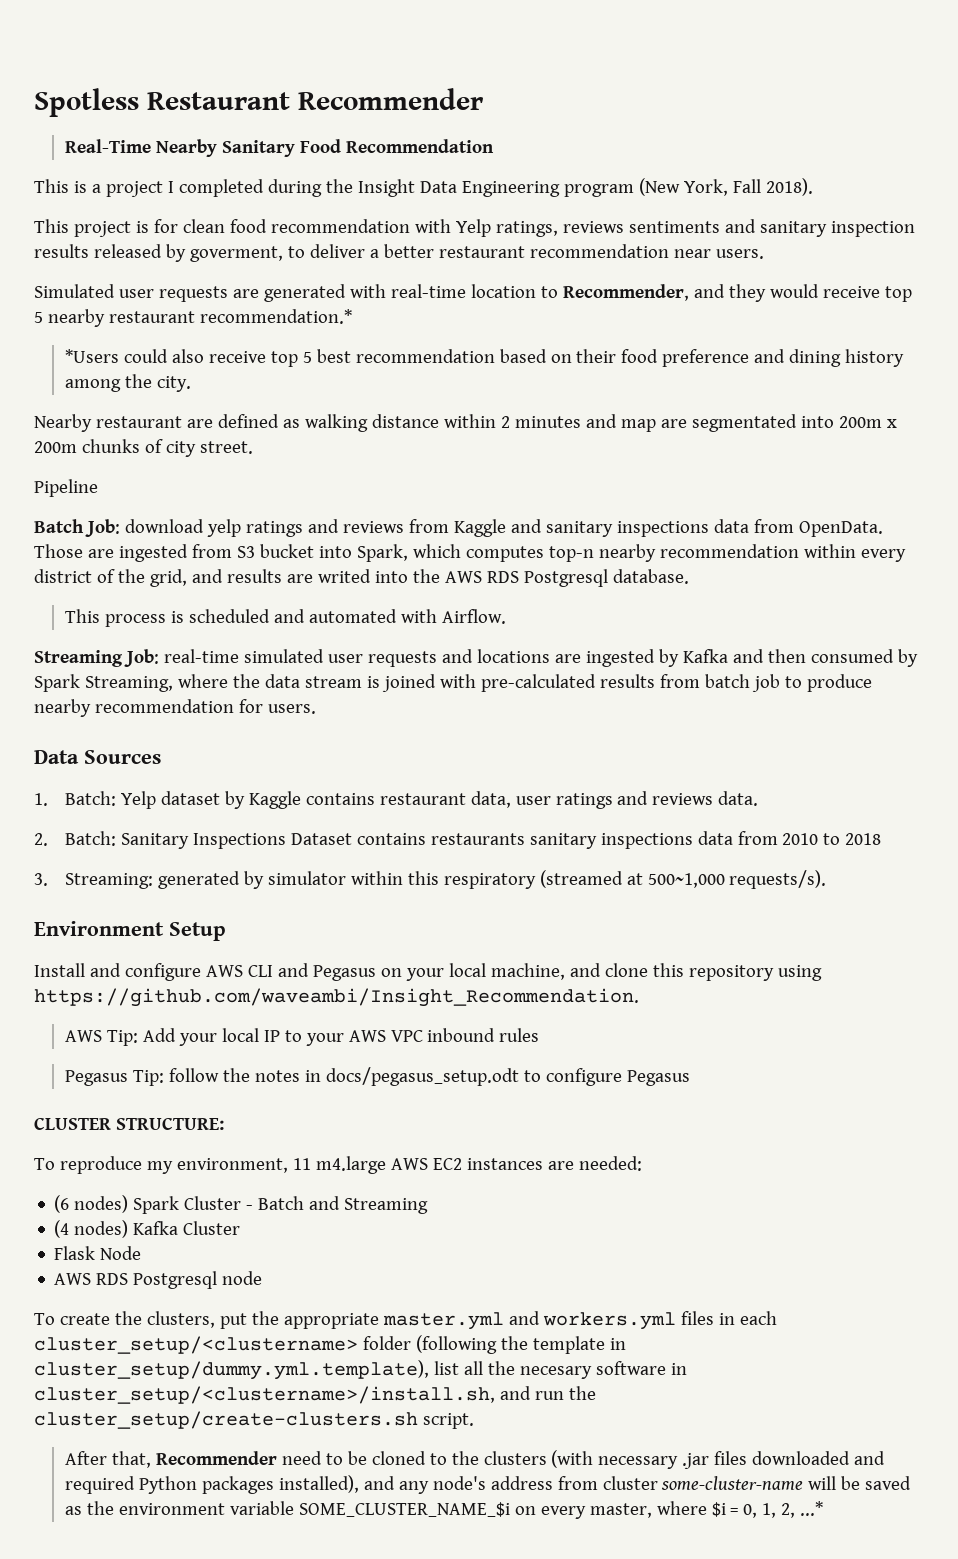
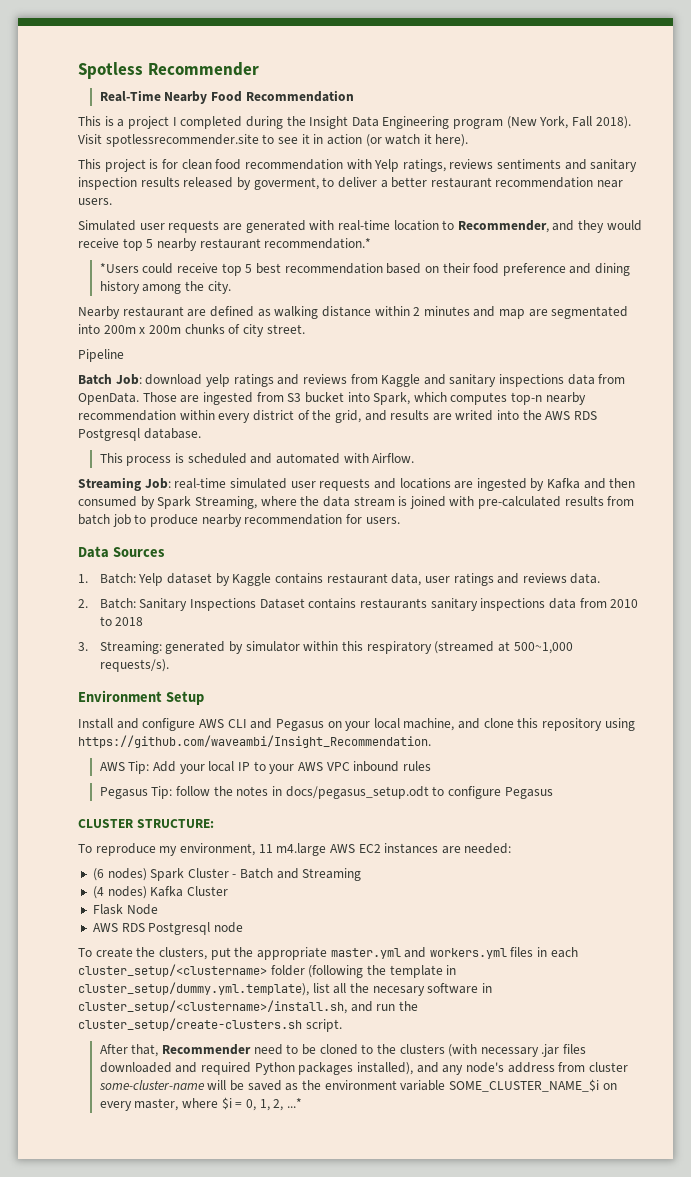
- Spotless Restaurant Recommender
+ Spotless Recommender
- Real-Time Nearby Sanitary Food Recommendation
+ Real-Time Nearby Food Recommendation
+ Visit spotlessrecommender.site to see it in action (or watch it here).
- *Users could also receive top 5 best recommendation based on their food preference and dining history among the city.
+ *Users could receive top 5 best recommendation based on their food preference and dining history among the city.

